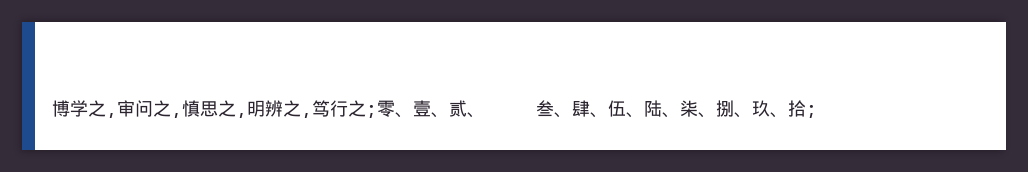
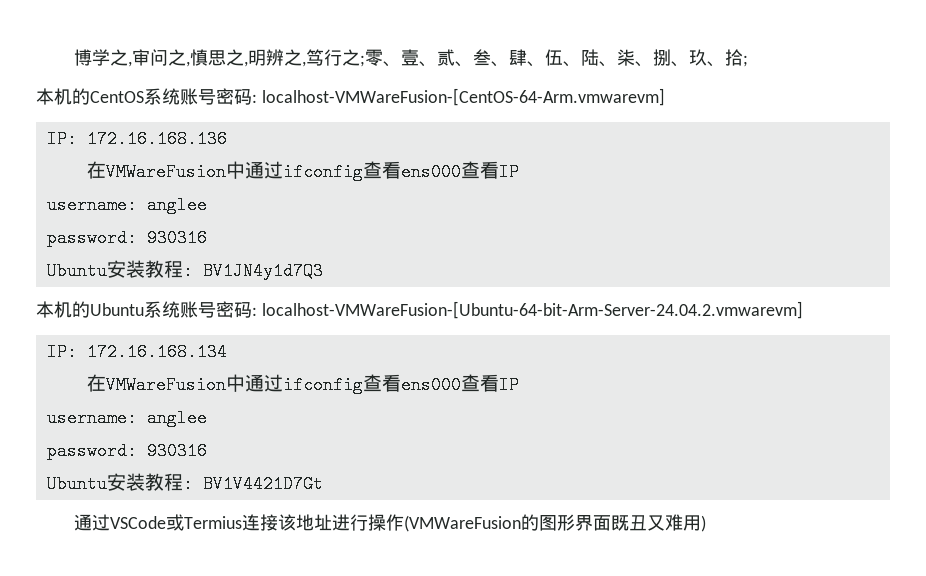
+ 本机的CentOS系统账号密码: localhost-VMWareFusion-[CentOS-64-Arm.vmwarevm]
+ IP: 172.16.168.136
+ 在VMWareFusion中通过ifconfig查看ens000查看IP
+ username: anglee
+ password: 930316
+ Ubuntu安装教程: BV1JN4y1d7Q3
+ 本机的Ubuntu系统账号密码: localhost-VMWareFusion-[Ubuntu-64-bit-Arm-Server-24.04.2.vmwarevm]
+ IP: 172.16.168.134
+ 在VMWareFusion中通过ifconfig查看ens000查看IP
+ username: anglee
+ password: 930316
+ Ubuntu安装教程: BV1V4421D7Gt
+ 通过VSCode或Termius连接该地址进行操作(VMWareFusion的图形界面既丑又难用)

